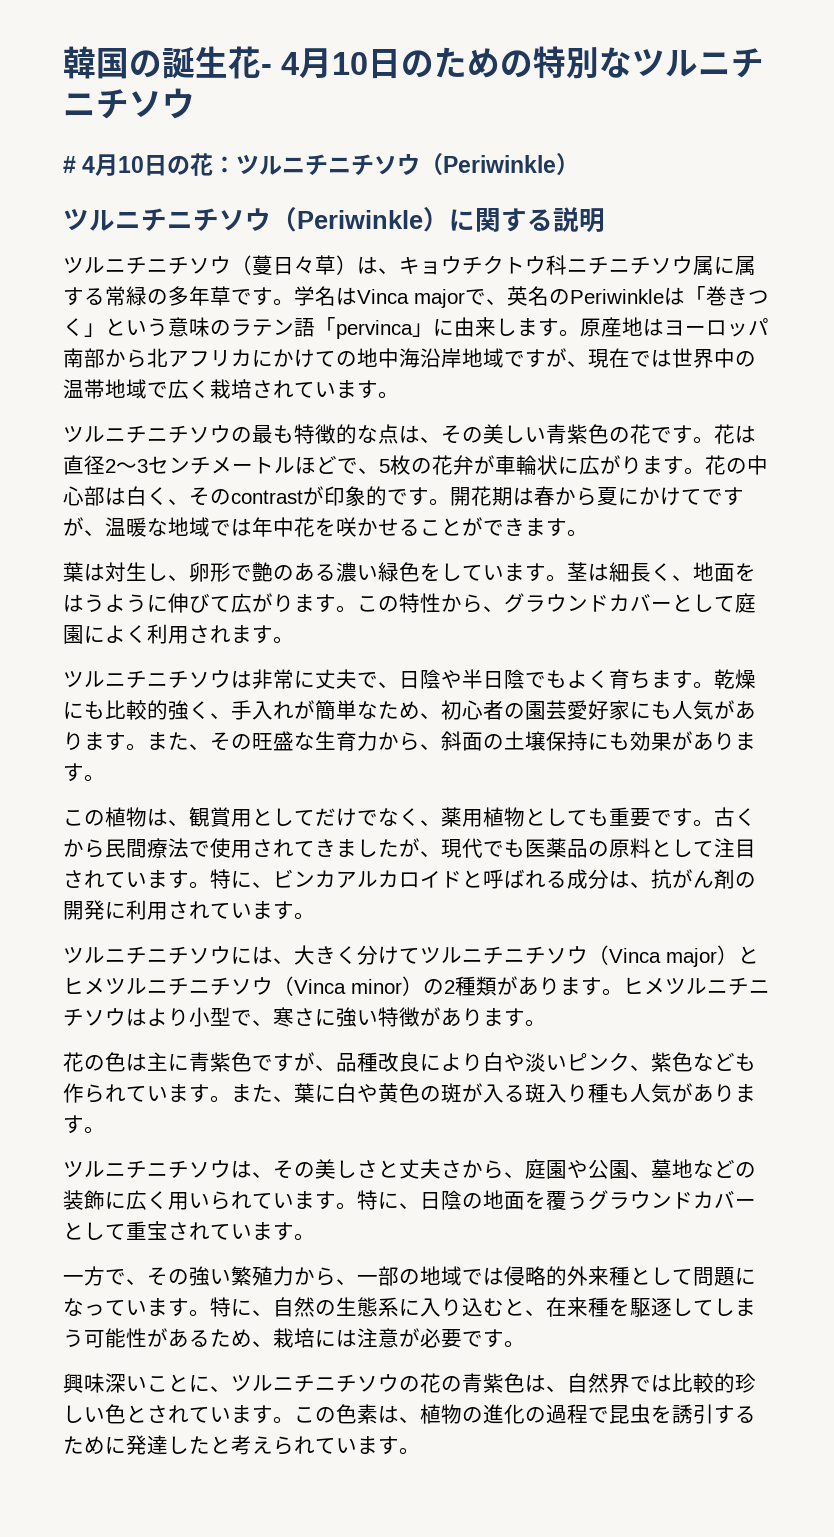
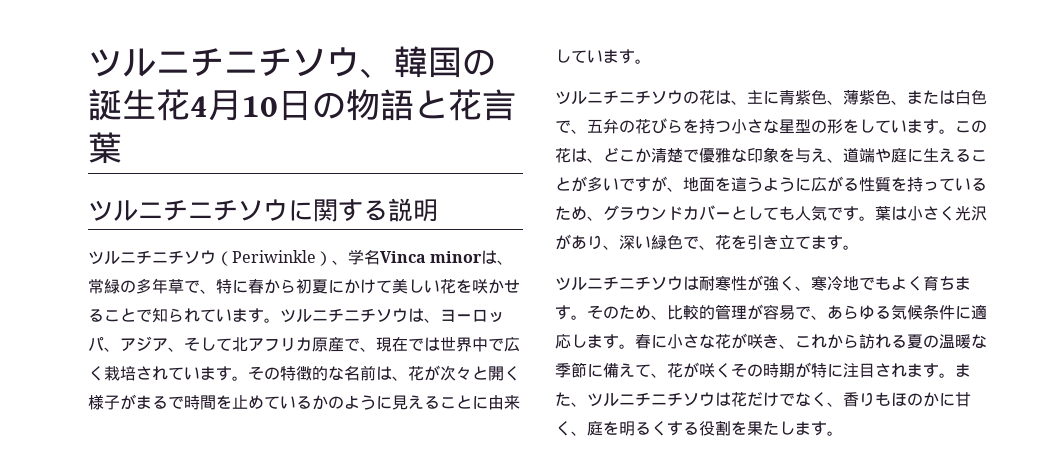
- 韓国の誕生花- 4月10日のための特別なツルニチニチソウ
- # 4月10日の花：ツルニチニチソウ（Periwinkle）
- ツルニチニチソウ（Periwinkle）に関する説明
+ ツルニチニチソウ、韓国の誕生花4月10日の物語と花言葉
+ ツルニチニチソウに関する説明
- ツルニチニチソウ（蔓日々草）は、キョウチクトウ科ニチニチソウ属に属する常緑の多年草です。学名はVinca majorで、英名のPeriwinkleは「巻きつく」という意味のラテン語「pervinca」に由来します。原産地はヨーロッパ南部から北アフリカにかけての地中海沿岸地域ですが、現在では世界中の温帯地域で広く栽培されています。
- ツルニチニチソウの最も特徴的な点は、その美しい青紫色の花です。花は直径2〜3センチメートルほどで、5枚の花弁が車輪状に広がります。花の中心部は白く、そのcontrastが印象的です。開花期は春から夏にかけてですが、温暖な地域では年中花を咲かせることができます。
- 葉は対生し、卵形で艶のある濃い緑色をしています。茎は細長く、地面をはうように伸びて広がります。この特性から、グラウンドカバーとして庭園によく利用されます。
- ツルニチニチソウは非常に丈夫で、日陰や半日陰でもよく育ちます。
+ ツルニチニチソウ（Periwinkle）、学名Vinca minorは、常緑の多年草で、特に春から初夏にかけて美しい花を咲かせることで知られています。ツルニチニチソウは、ヨーロッパ、アジア、そして北アフリカ原産で、現在では世界中で広く栽培されています。その特徴的な名前は、花が次々と開く様子がまるで時間を止めているかのように見えることに由来しています。
+ ツルニチニチソウの花は、主に青紫色、薄紫色、または白色で、五弁の花びらを持つ小さな星型の形をしています。この花は、どこか清楚で優雅な印象を与え、道端や庭に生えることが多いですが、地面を這うように広がる性質を持っているため、グラウンドカバーとしても人気です。葉は小さく光沢があり、深い緑色で、花を引き立てます。
+ ツルニチニチソウは耐寒性が強く、寒冷地でもよく育ちます。
- 乾燥にも比較的強く、手入れが簡単なため、初心者の園芸愛好家にも人気があります。また、その旺盛な生育力から、斜面の土壌保持にも効果があります。
- この植物は、観賞用としてだけでなく、薬用植物としても重要です。古くから民間療法で使用されてきましたが、現代でも医薬品の原料として注目されています。特に、ビンカアルカロイドと呼ばれる成分は、抗がん剤の開発に利用されています。
- ツルニチニチソウには、大きく分けてツルニチニチソウ（Vinca major）とヒメツルニチニチソウ（Vinca minor）の2種類があります。ヒメツルニチニチソウはより小型で、寒さに強い特徴があります。
- 花の色は主に青紫色ですが、品種改良により白や淡いピンク、紫色なども作られています。また、葉に白や黄色の斑が入る斑入り種も人気があります。
- ツルニチニチソウは、その美しさと丈夫さから、庭園や公園、墓地などの装飾に広く用いられています。特に、日陰の地面を覆うグラウンドカバーとして重宝されています。
- 一方で、その強い繁殖力から、一部の地域では侵略的外来種として問題になっています。特に、自然の生態系に入り込むと、在来種を駆逐してしまう可能性があるため、栽培には注意が必要です。
- 興味深いことに、ツルニチニチソウの花の青紫色は、自然界では比較的珍しい色とされています。この色素は、植物の進化の過程で昆虫を誘引するために発達したと考えられています。
+ そのため、比較的管理が容易で、あらゆる気候条件に適応します。春に小さな花が咲き、これから訪れる夏の温暖な季節に備えて、花が咲くその時期が特に注目されます。また、ツルニチニチソウは花だけでなく、香りもほのかに甘く、庭を明るくする役割を果たします。

